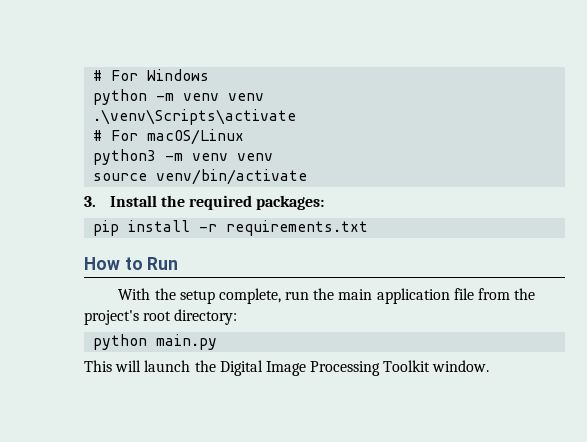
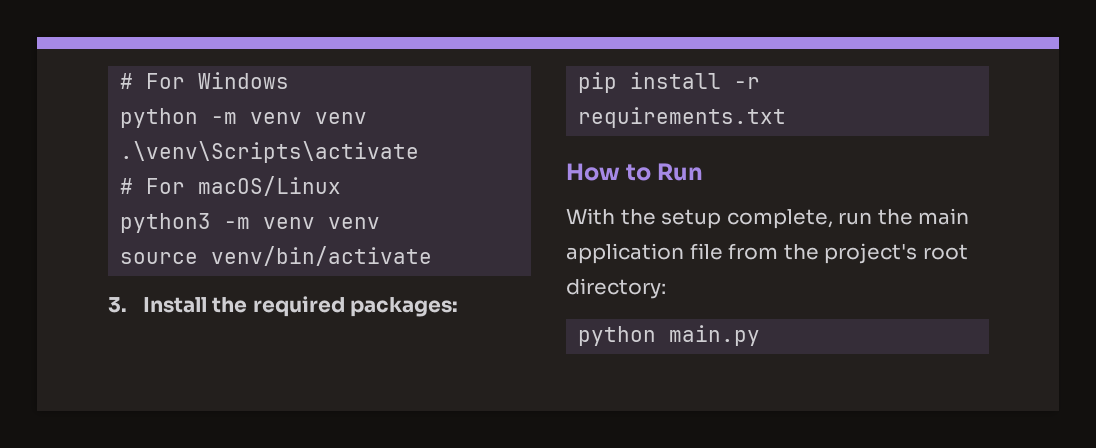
- This will launch the Digital Image Processing Toolkit window.

